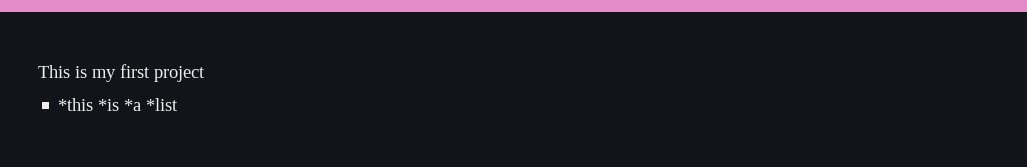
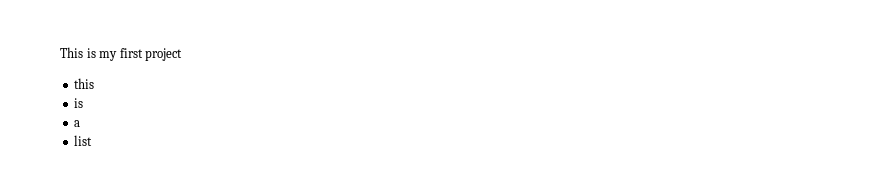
- *this *is *a *list
+ this
+ is
+ a
+ list

